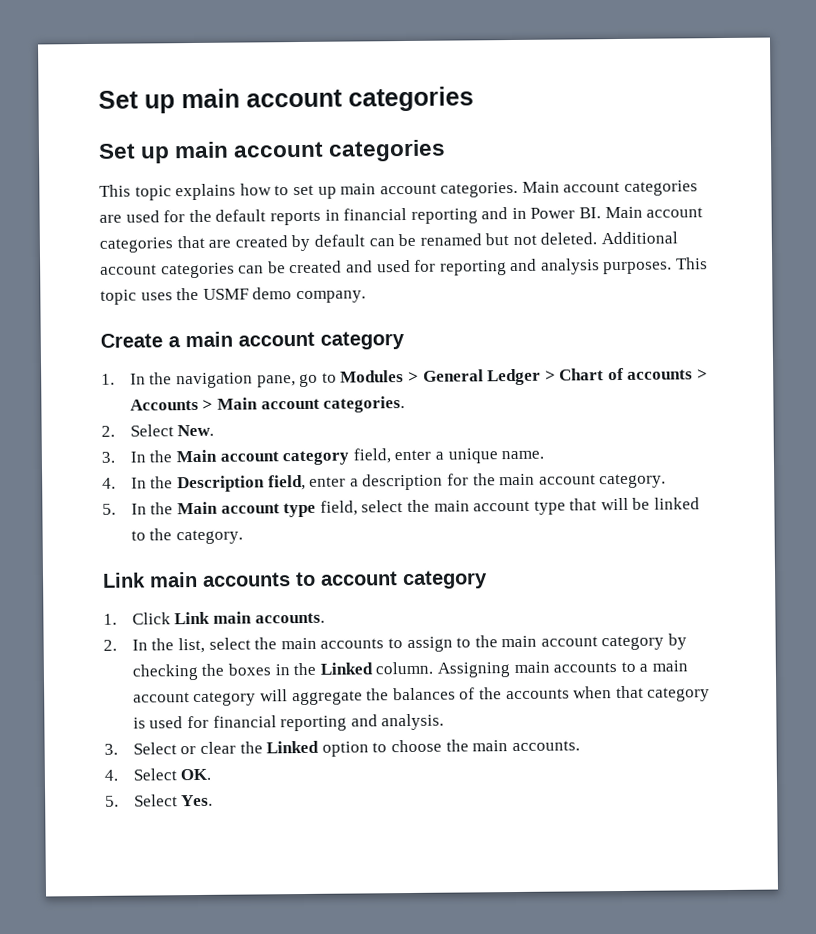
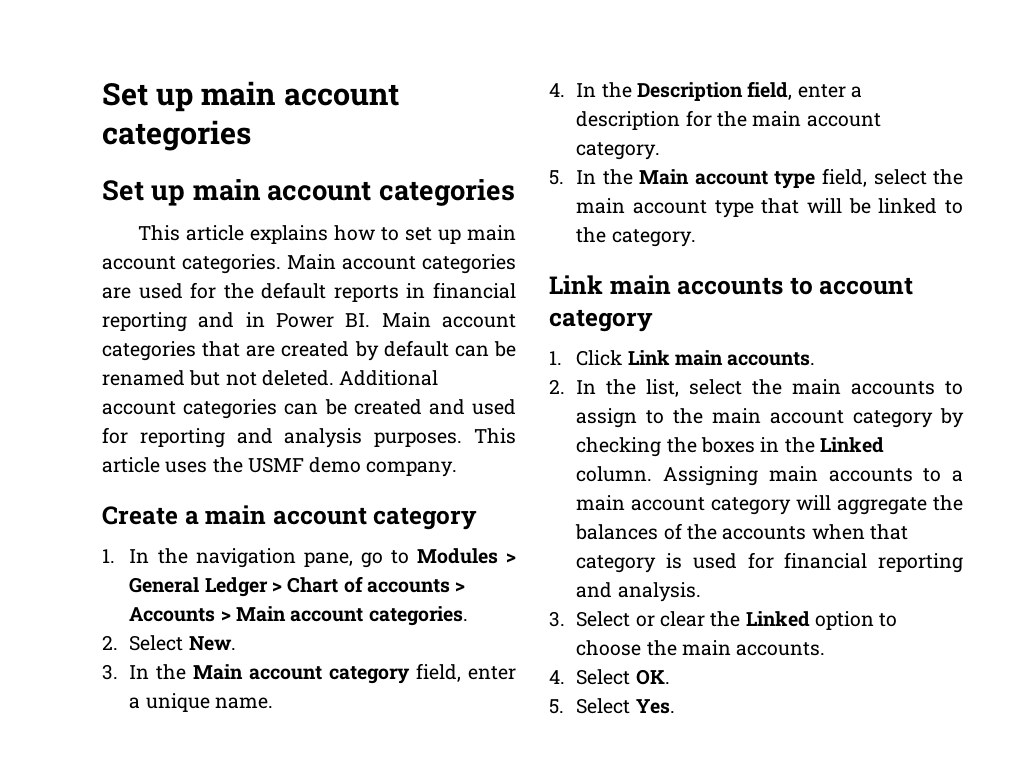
- This topic explains how to set up main account categories.
+ This article explains how to set up main account categories.
- This topic uses the USMF demo company.
+ This article uses the USMF demo company.

